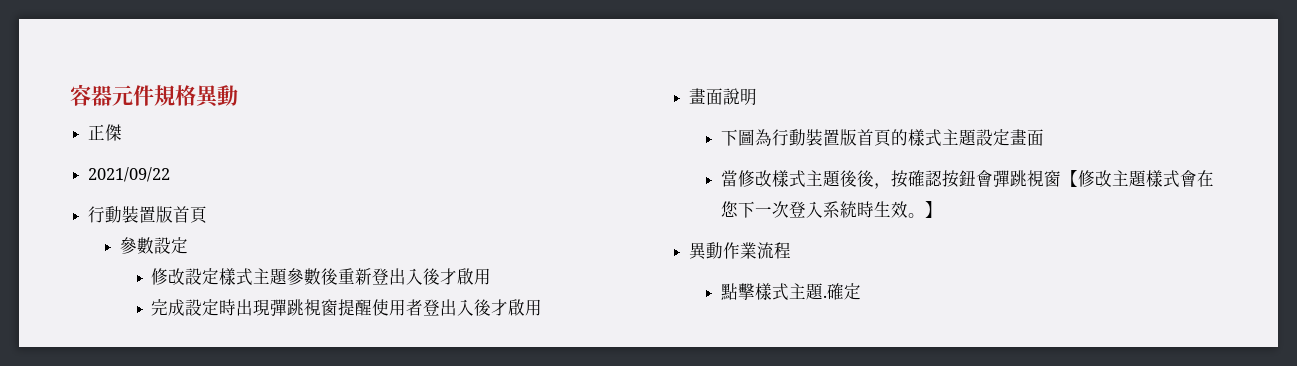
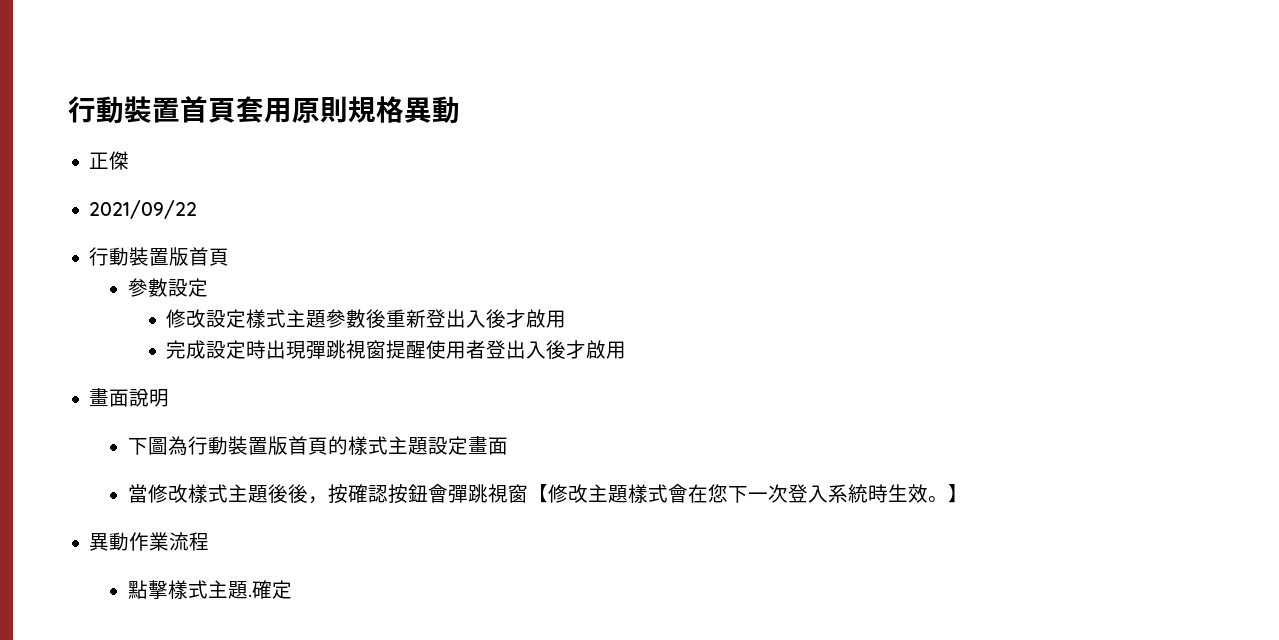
- 容器元件規格異動
+ 行動裝置首頁套用原則規格異動

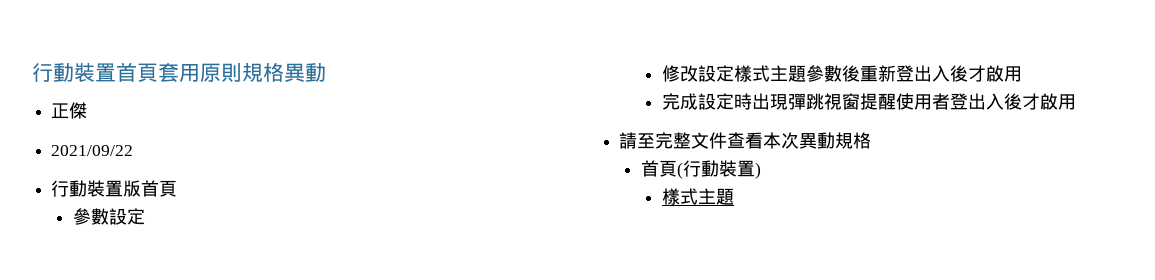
- 畫面說明
- 下圖為行動裝置版首頁的樣式主題設定畫面
- 當修改樣式主題後後，按確認按鈕會彈跳視窗【修改主題樣式會在您下一次登入系統時生效。】
- 異動作業流程
- 點擊樣式主題.確定
+ 請至完整文件查看本次異動規格
+ 首頁(行動裝置)
+ 樣式主題

